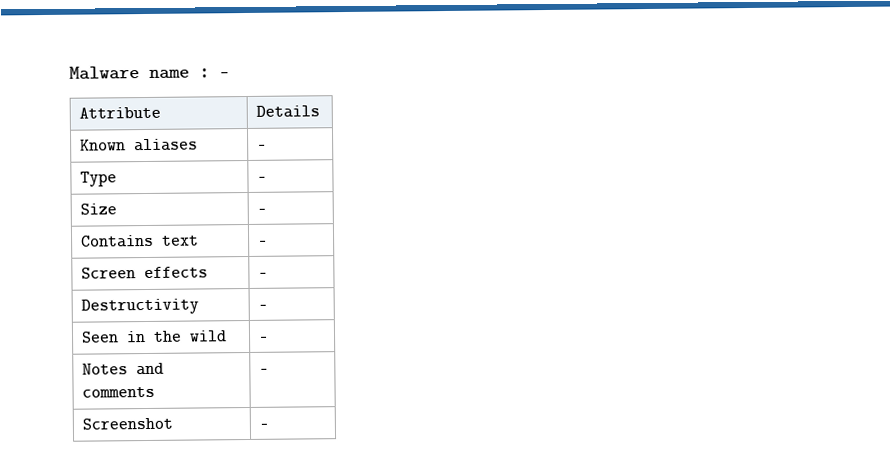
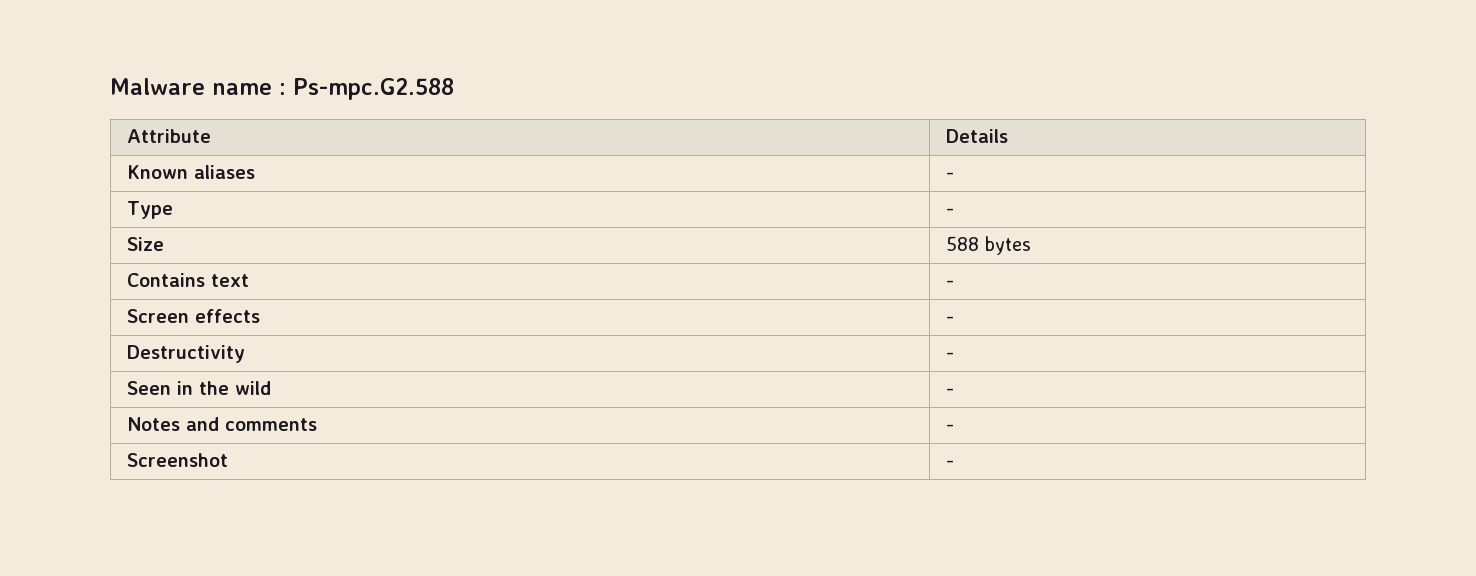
- Malware name : -
+ Malware name : Ps-mpc.G2.588
- Size | -
+ Size | 588 bytes

